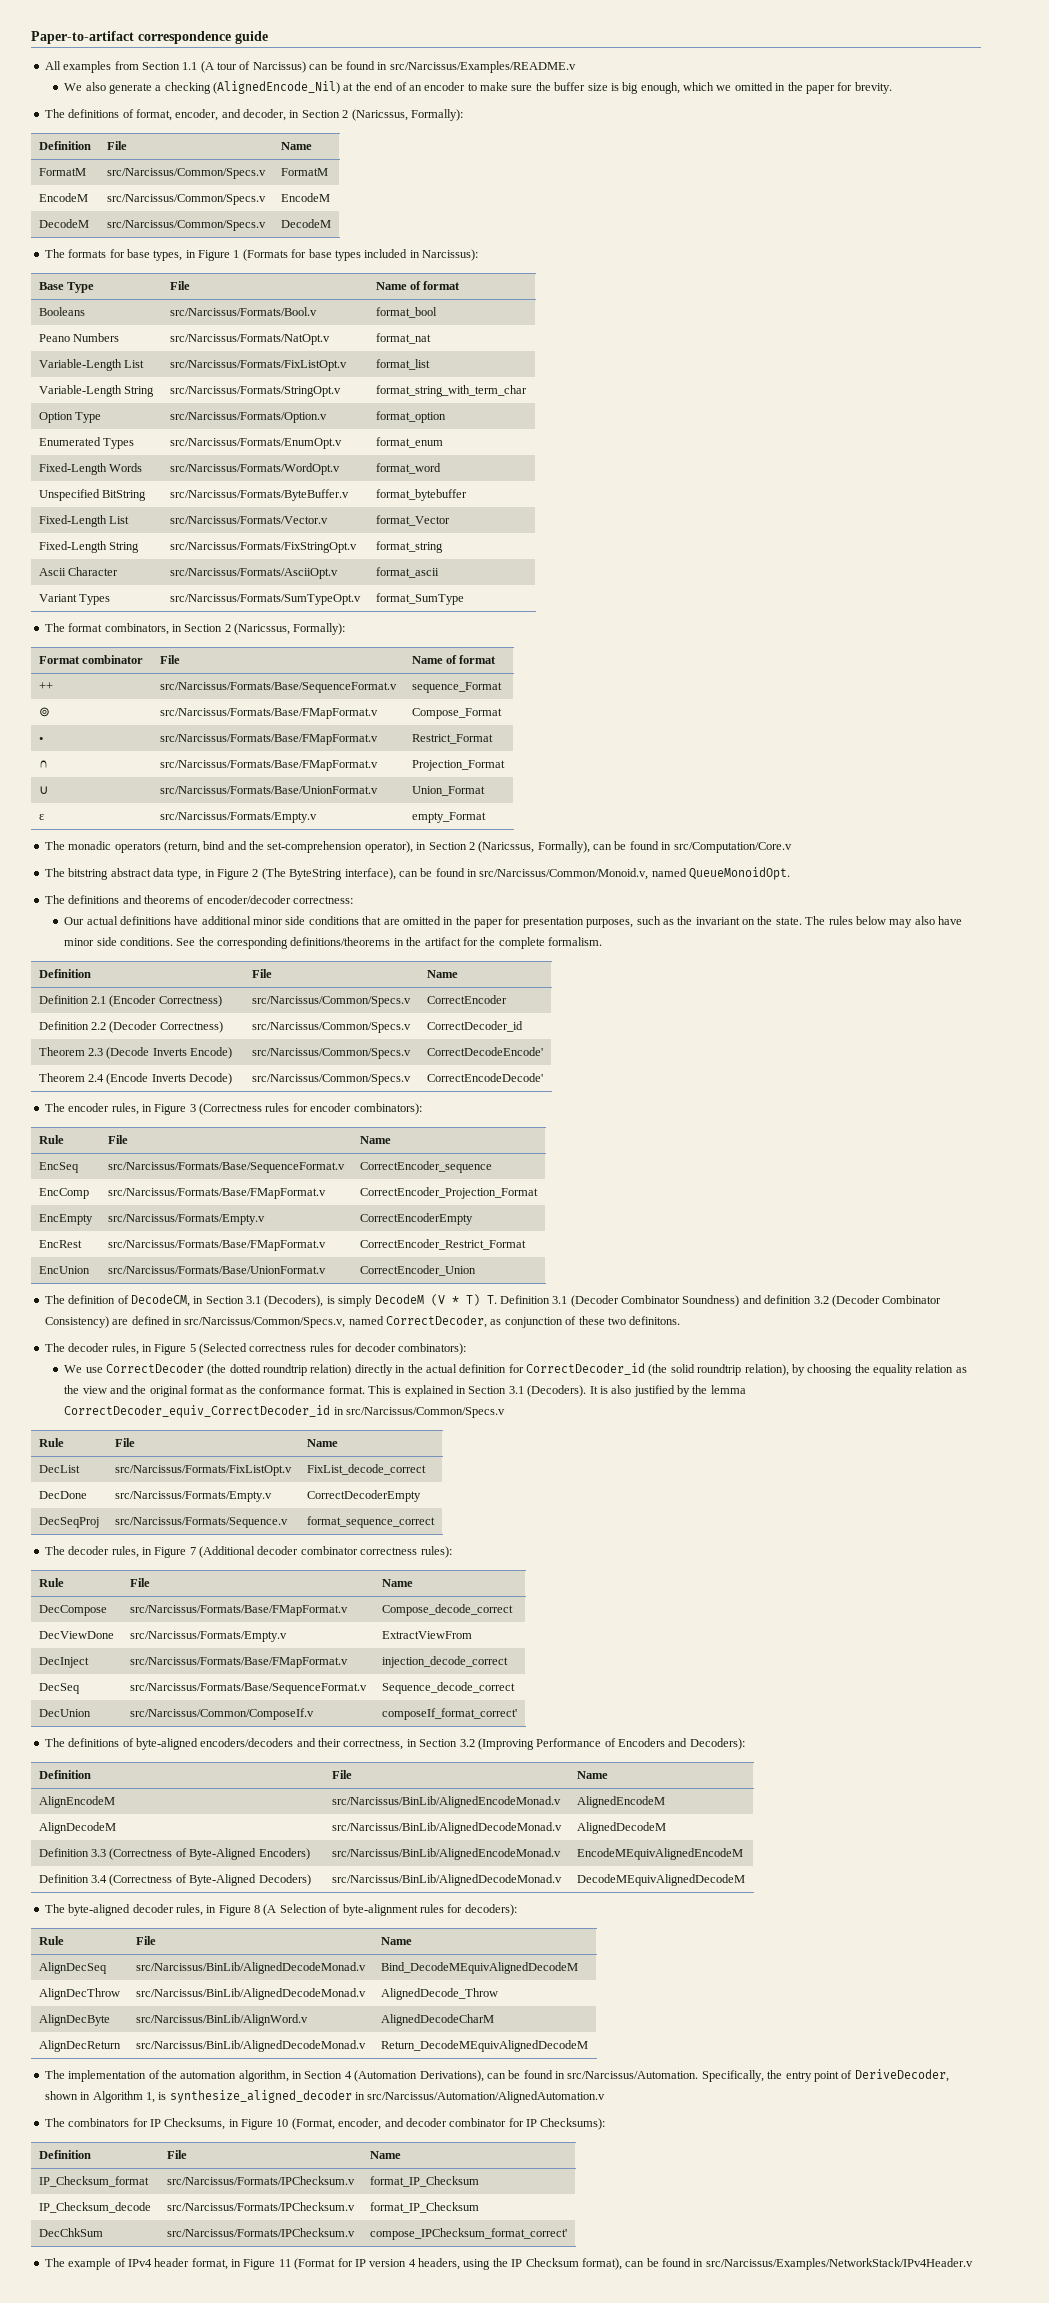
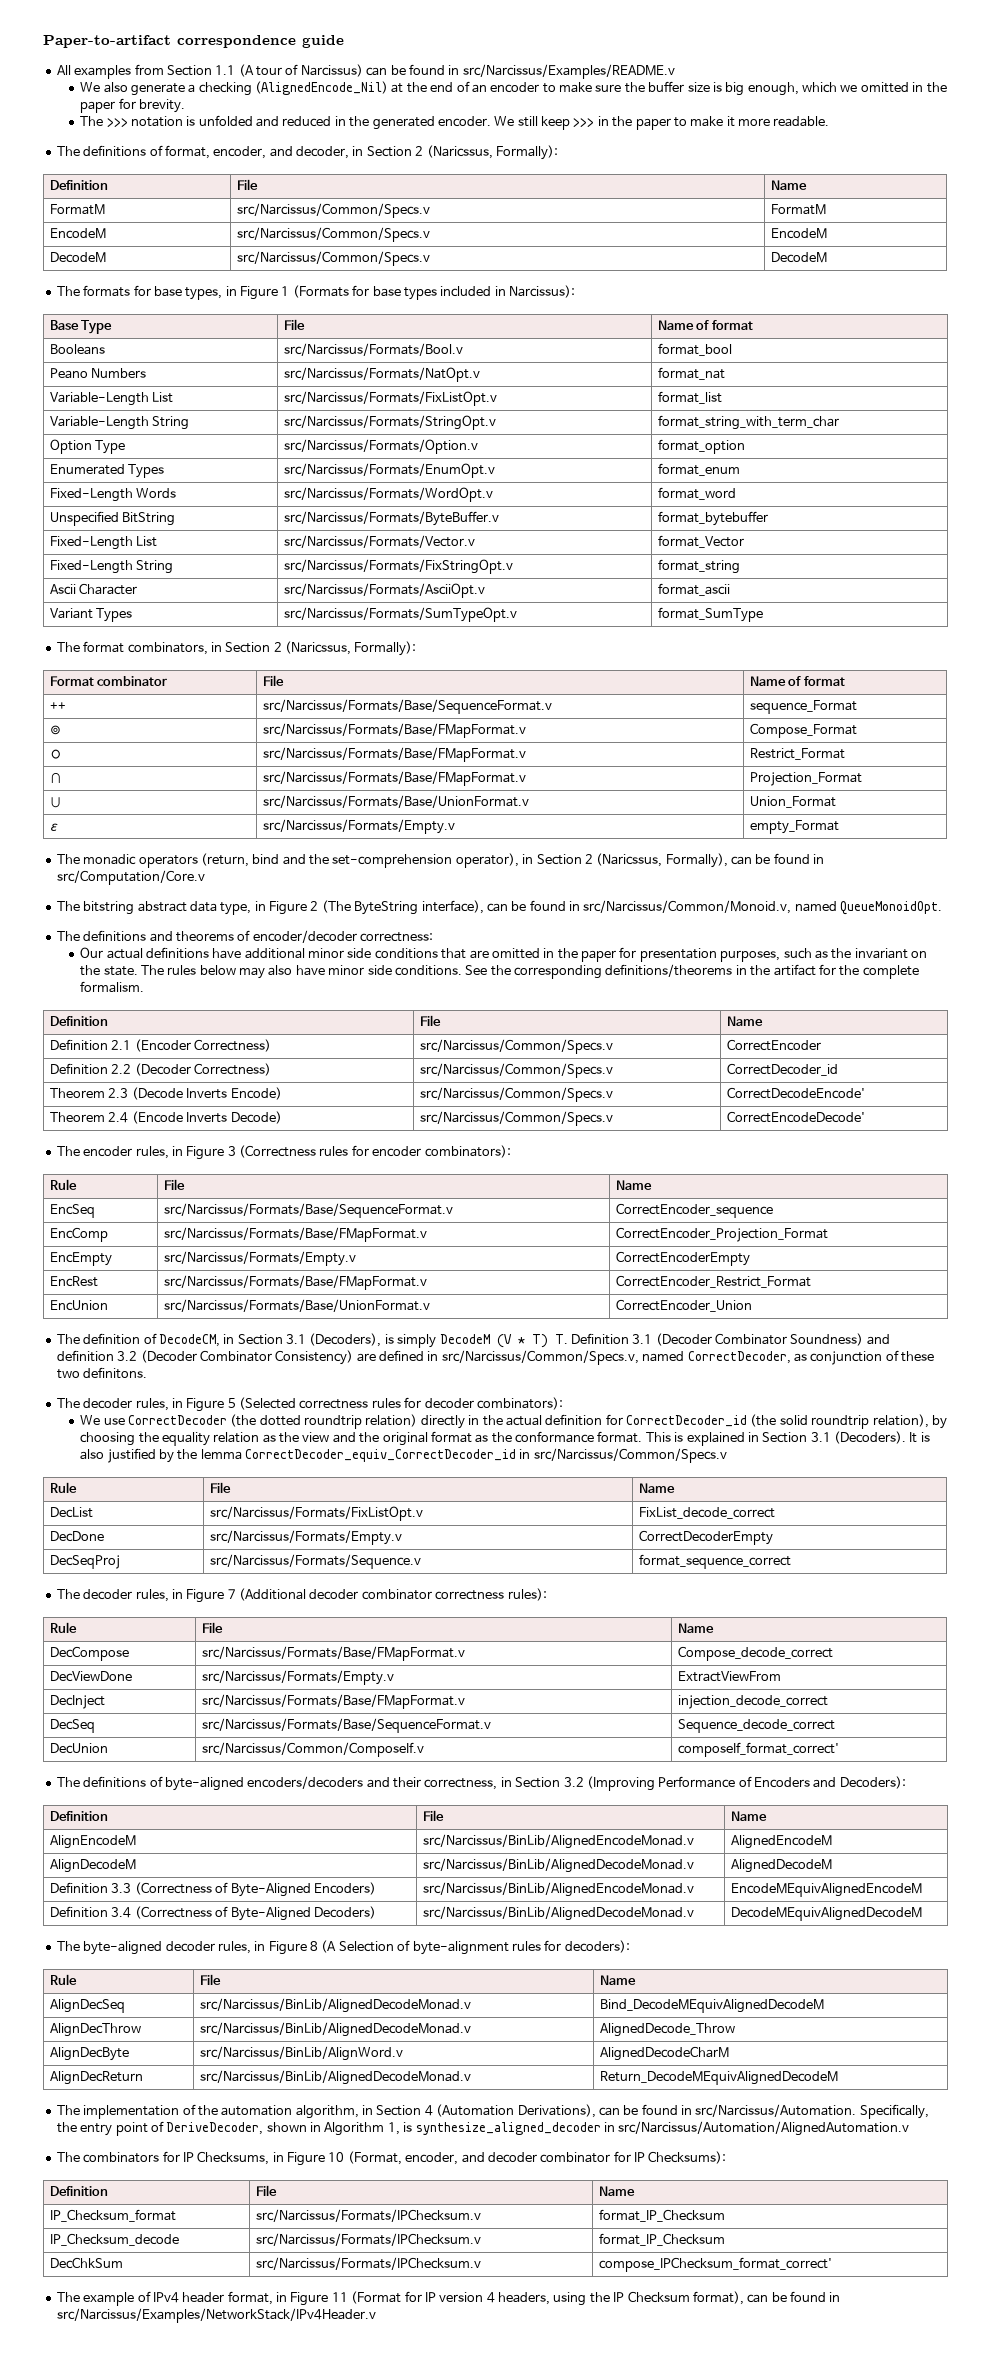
+ The >>> notation is unfolded and reduced in the generated encoder. We still keep >>> in the paper to make it more readable.

